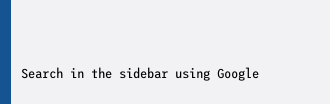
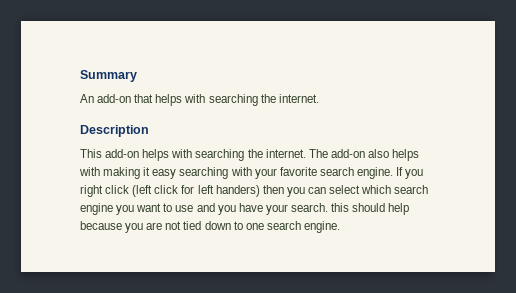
- Search in the sidebar using Google
+ Summary
+ An add-on that helps with searching the internet.
+ Description
+ This add-on helps with searching the internet. The add-on also helps with making it easy searching with your favorite search engine. If you right click (left click for left handers) then you can select which search engine you want to use and you have your search. this should help because you are not tied down to one search engine.

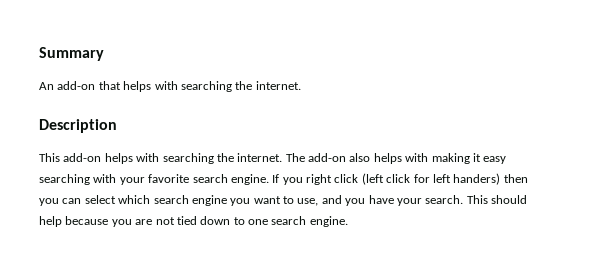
- If you right click (left click for left handers) then you can select which search engine you want to use and you have your search. this should help because you are not tied down to one search engine.
+ If you right click (left click for left handers) then you can select which search engine you want to use, and you have your search. This should help because you are not tied down to one search engine.

